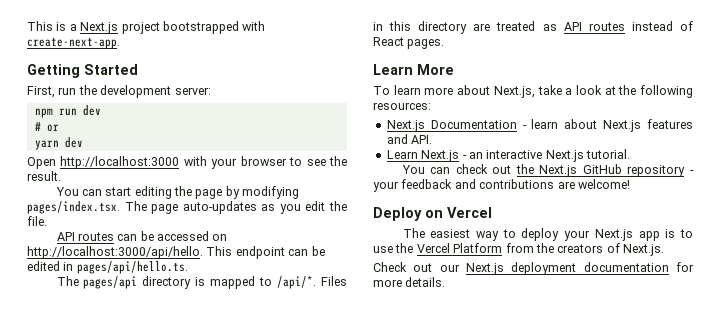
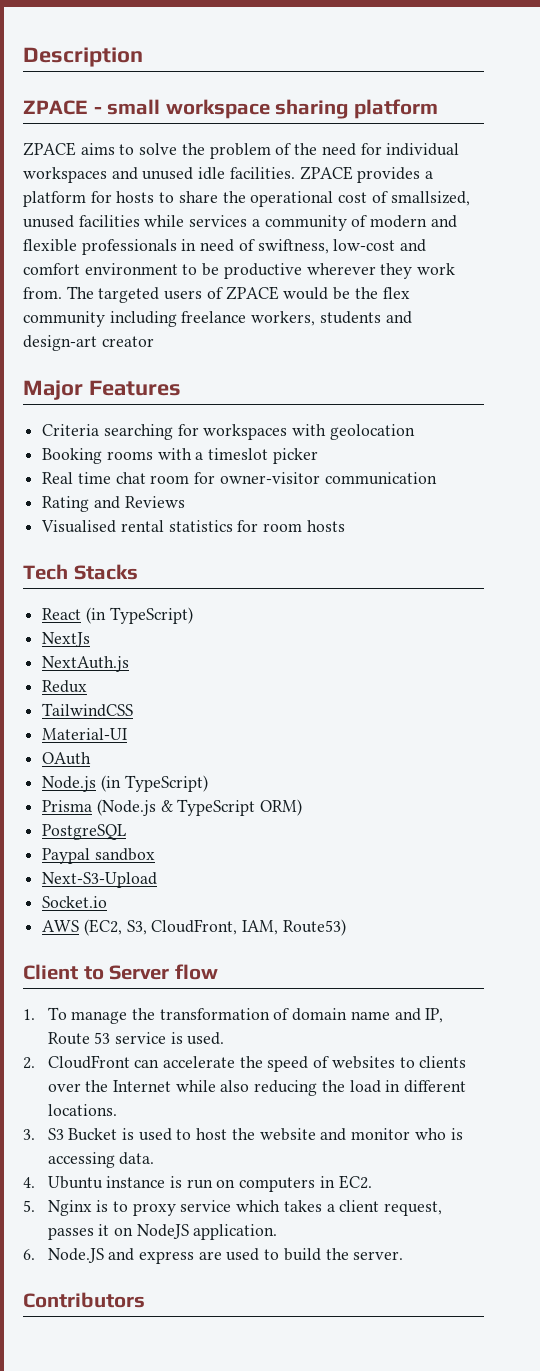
- This is a Next.js project bootstrapped with create-next-app.
- Getting Started
- First, run the development server:
- npm run dev
- # or
- yarn dev
- Open http://localhost:3000 with your browser to see the result.
- You can start editing the page by modifying pages/index.tsx. The page auto-updates as you edit the file.
- API routes can be accessed on http://localhost:3000/api/hello. This endpoint can be edited in pages/api/hello.ts.
- The pages/api directory is mapped to /api/*. Files in this directory are treated as API routes instead of React pages.
- Learn More
- To learn more about Next.js, take a look at the following resources:
- Next.js Documentation - learn about Next.js features and API.
- Learn Next.js - an interactive Next.js tutorial.
- You can check out the Next.js GitHub repository - your feedback and contributions are welcome!
- Deploy on Vercel
- The easiest way to deploy your Next.js app is to use the Vercel Platform from the creators of Next.js.
- Check out our Next.js deployment documentation for more details.
+ Description
+ ZPACE - small workspace sharing platform
+ ZPACE aims to solve the problem of the need for individual workspaces and unused idle facilities. ZPACE provides a platform for hosts to share the operational cost of smallsized, unused facilities while services a community of modern and flexible professionals in need of swiftness, low-cost and comfort environment to be productive wherever they work from. The targeted users of ZPACE would be the flex community including freelance workers, students and design-art creator
+ Major Features
+ Criteria searching for workspaces with geolocation
+ Booking rooms with a timeslot picker
+ Real time chat room for owner-visitor communication
+ Rating and Reviews
+ Visualised rental statistics for room hosts
+ Tech Stacks
+ React (in TypeScript)
+ NextJs
+ NextAuth.js
+ Redux
+ TailwindCSS
+ Material-UI
+ OAuth
+ Node.js (in TypeScript)
+ Prisma (Node.js & TypeScript ORM)
+ PostgreSQL
+ Paypal sandbox
+ Next-S3-Upload
+ Socket.io
+ AWS (EC2, S3, CloudFront, IAM, Route53)
+ Client to Server flow
+ 1. To manage the transformation of domain name and IP, Route 53 service is used.
+ 2. CloudFront can accelerate the speed of websites to clients over the Internet while also reducing the load in different locations.
+ 3. S3 Bucket is used to host the website and monitor who is accessing data.
+ 4. Ubuntu instance is run on computers in EC2.
+ 5. Nginx is to proxy service which takes a client request, passes it on NodeJS application.
+ 6. Node.JS and express are used to build the server.
+ Contributors

